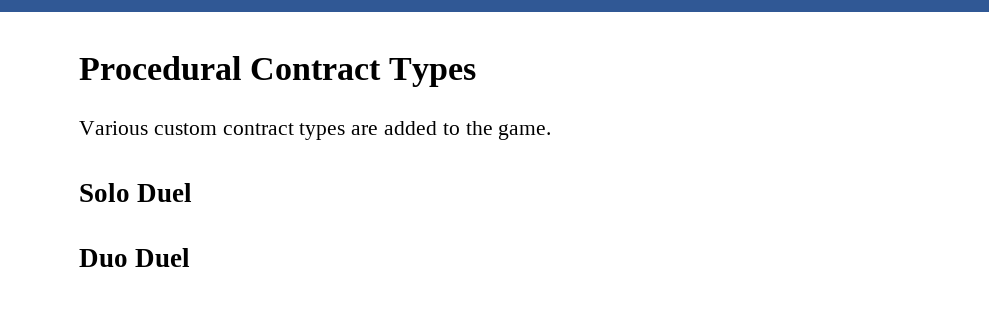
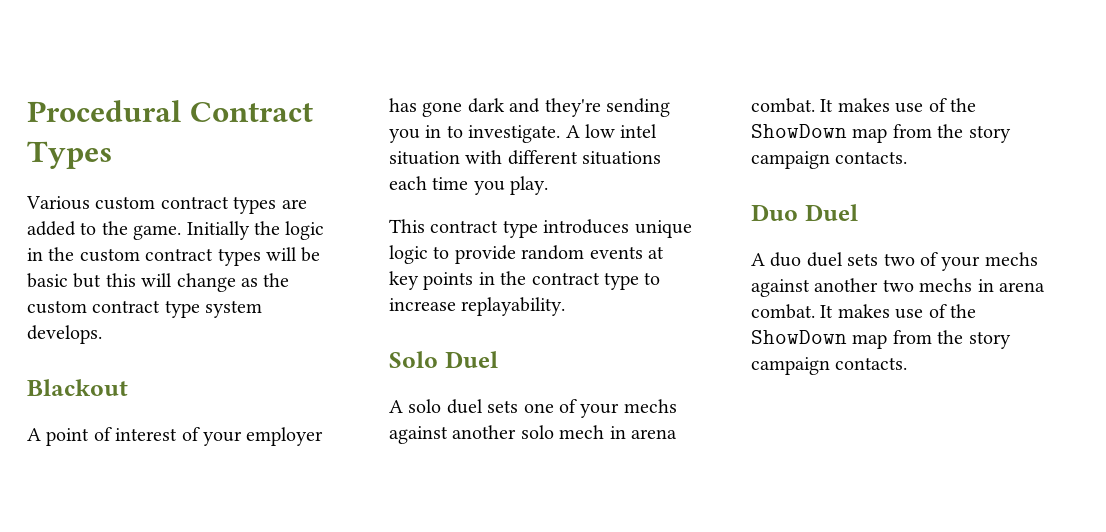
- Various custom contract types are added to the game.
+ Various custom contract types are added to the game. Initially the logic in the custom contract types will be basic but this will change as the custom contract type system develops.
+ Blackout
+ A point of interest of your employer has gone dark and they're sending you in to investigate. A low intel situation with different situations each time you play.
+ This contract type introduces unique logic to provide random events at key points in the contract type to increase replayability.
  Solo Duel
+ A solo duel sets one of your mechs against another solo mech in arena combat. It makes use of the ShowDown map from the story campaign contacts.
  Duo Duel
+ A duo duel sets two of your mechs against another two mechs in arena combat. It makes use of the ShowDown map from the story campaign contacts.

